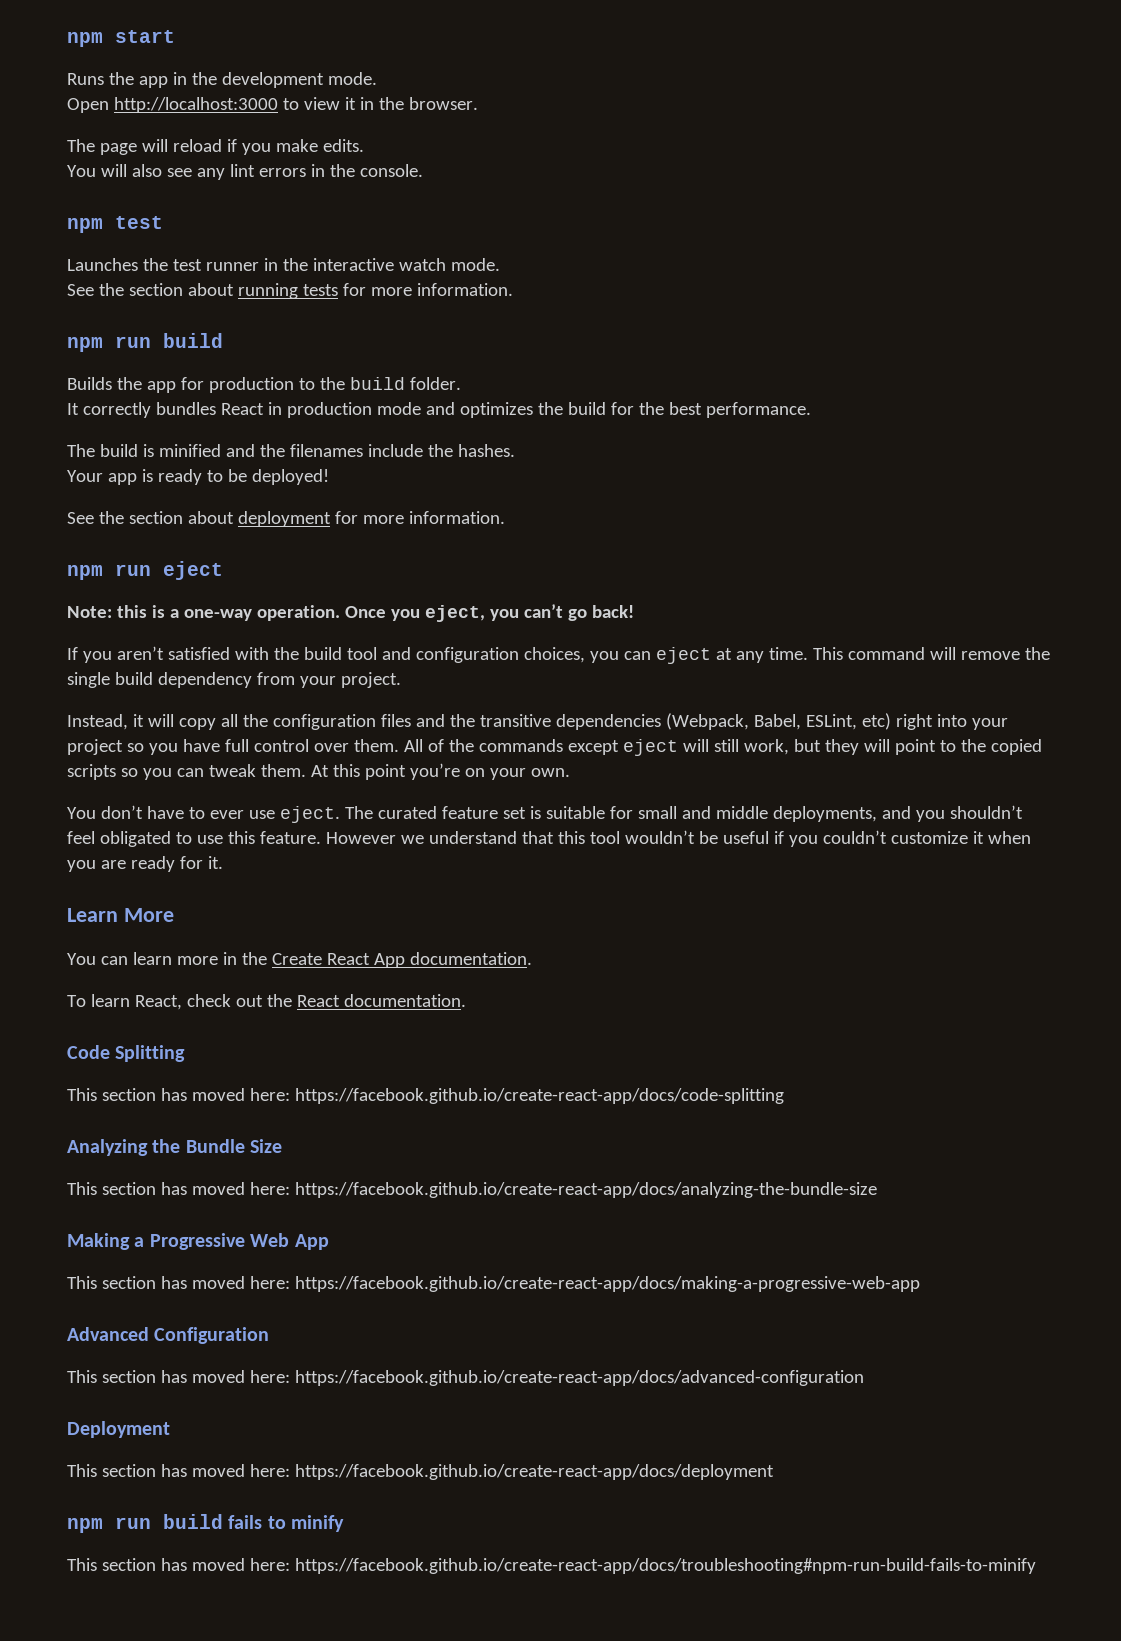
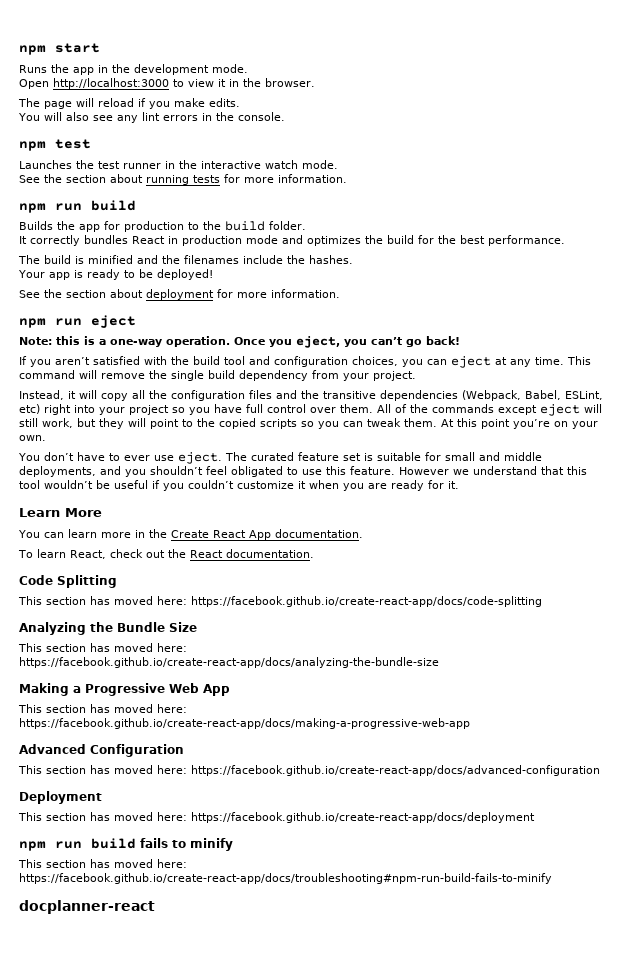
+ docplanner-react

